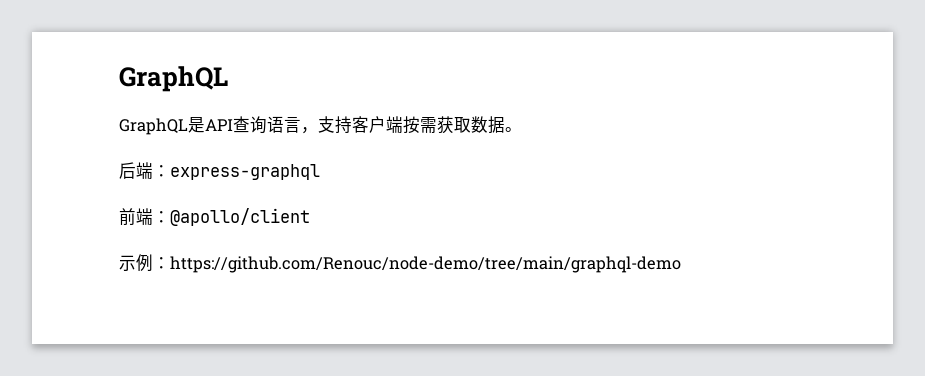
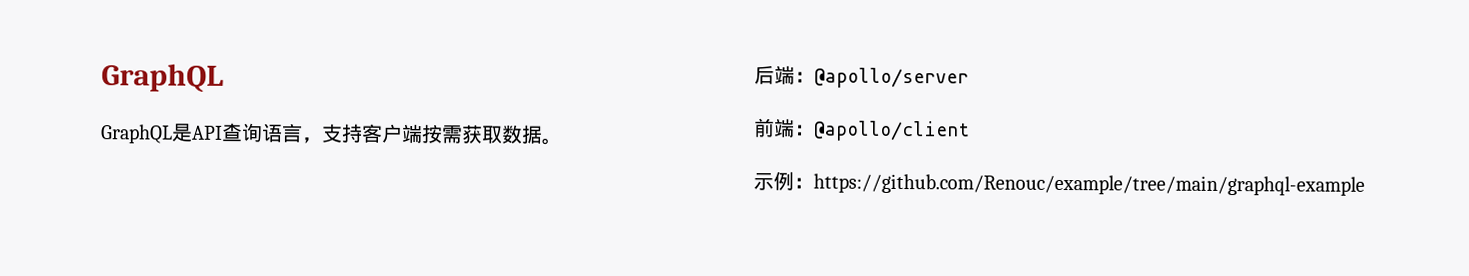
- 后端：express-graphql
+ 后端：@apollo/server
- 示例：https://github.com/Renouc/node-demo/tree/main/graphql-demo
+ 示例：https://github.com/Renouc/example/tree/main/graphql-example

